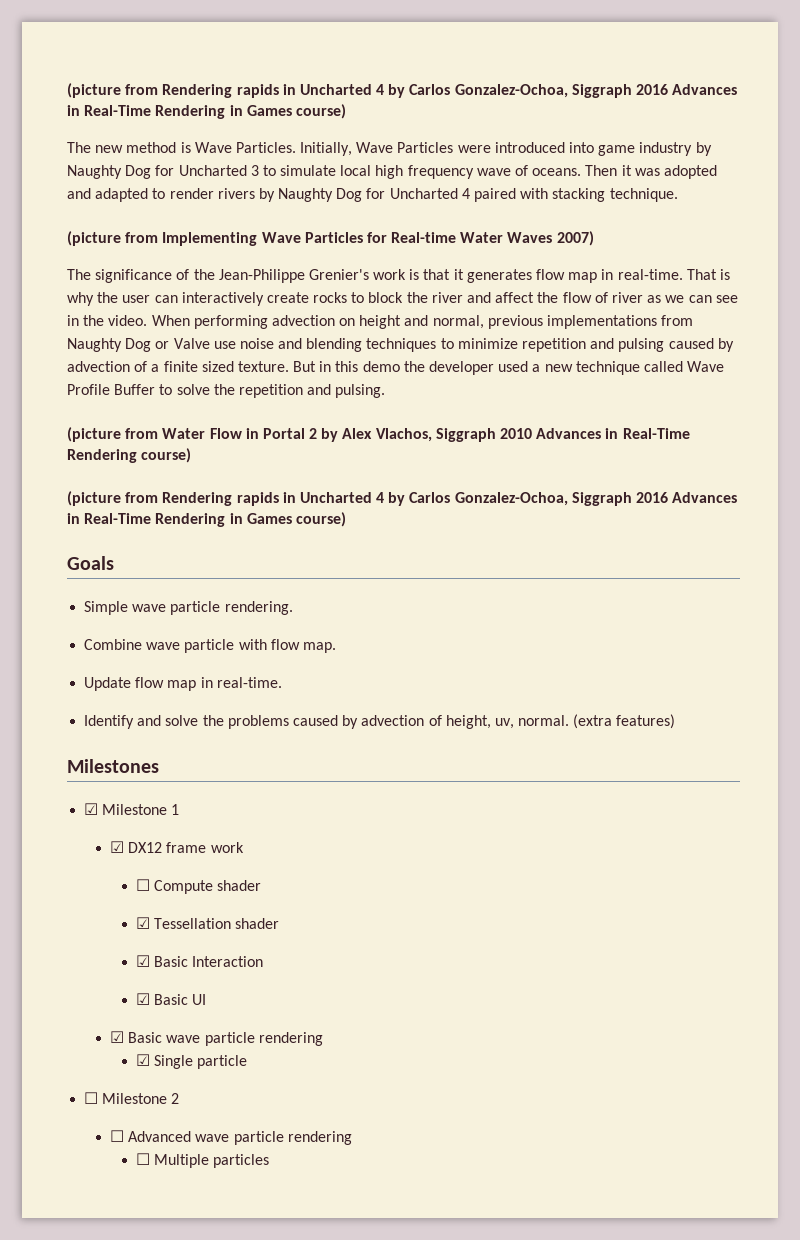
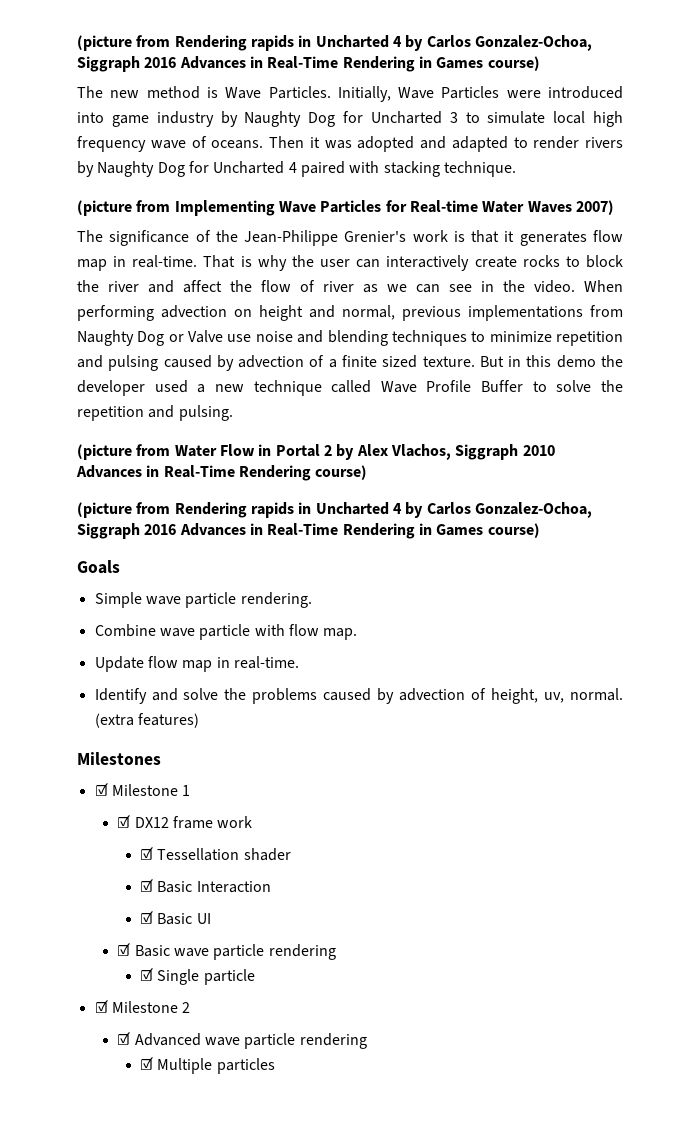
- ☐ Compute shader
- ☐ Milestone 2
+ ☑ Milestone 2
- ☐ Advanced wave particle rendering
+ ☑ Advanced wave particle rendering
- ☐ Multiple particles
+ ☑ Multiple particles

